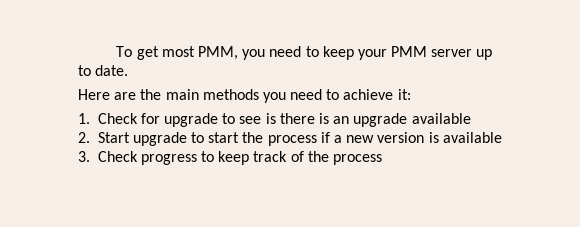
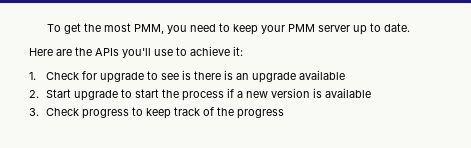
- To get most PMM, you need to keep your PMM server up to date.
+ To get the most PMM, you need to keep your PMM server up to date.
- Here are the main methods you need to achieve it:
+ Here are the APIs you'll use to achieve it:
- 3. Check progress to keep track of the process
+ 3. Check progress to keep track of the progress

